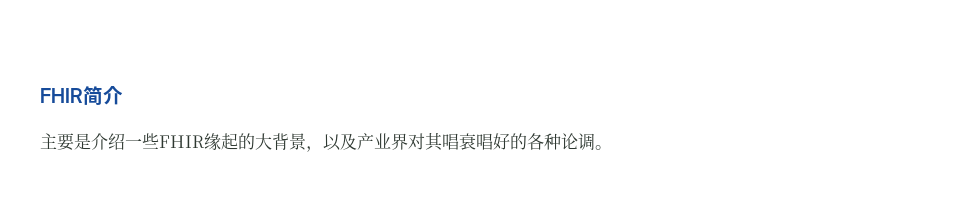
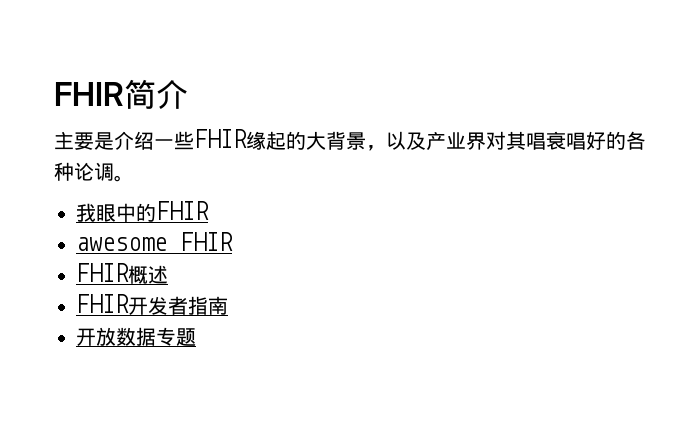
+ 我眼中的FHIR
+ awesome FHIR
+ FHIR概述
+ FHIR开发者指南
+ 开放数据专题

